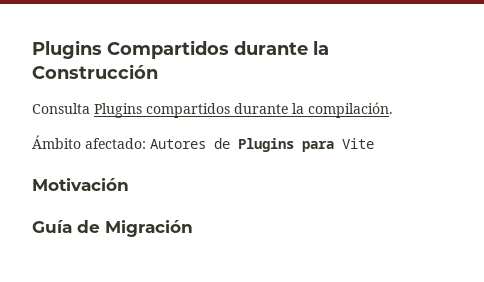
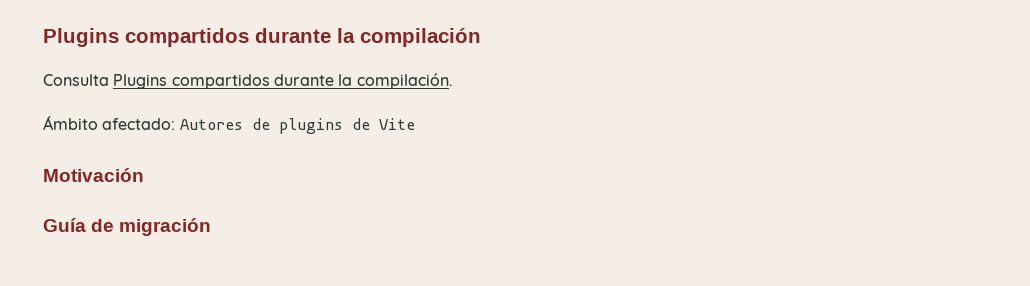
- Plugins Compartidos durante la Construcción
+ Plugins compartidos durante la compilación
- Ámbito afectado: Autores de Plugins para Vite
+ Ámbito afectado: Autores de plugins de Vite
- Guía de Migración
+ Guía de migración

